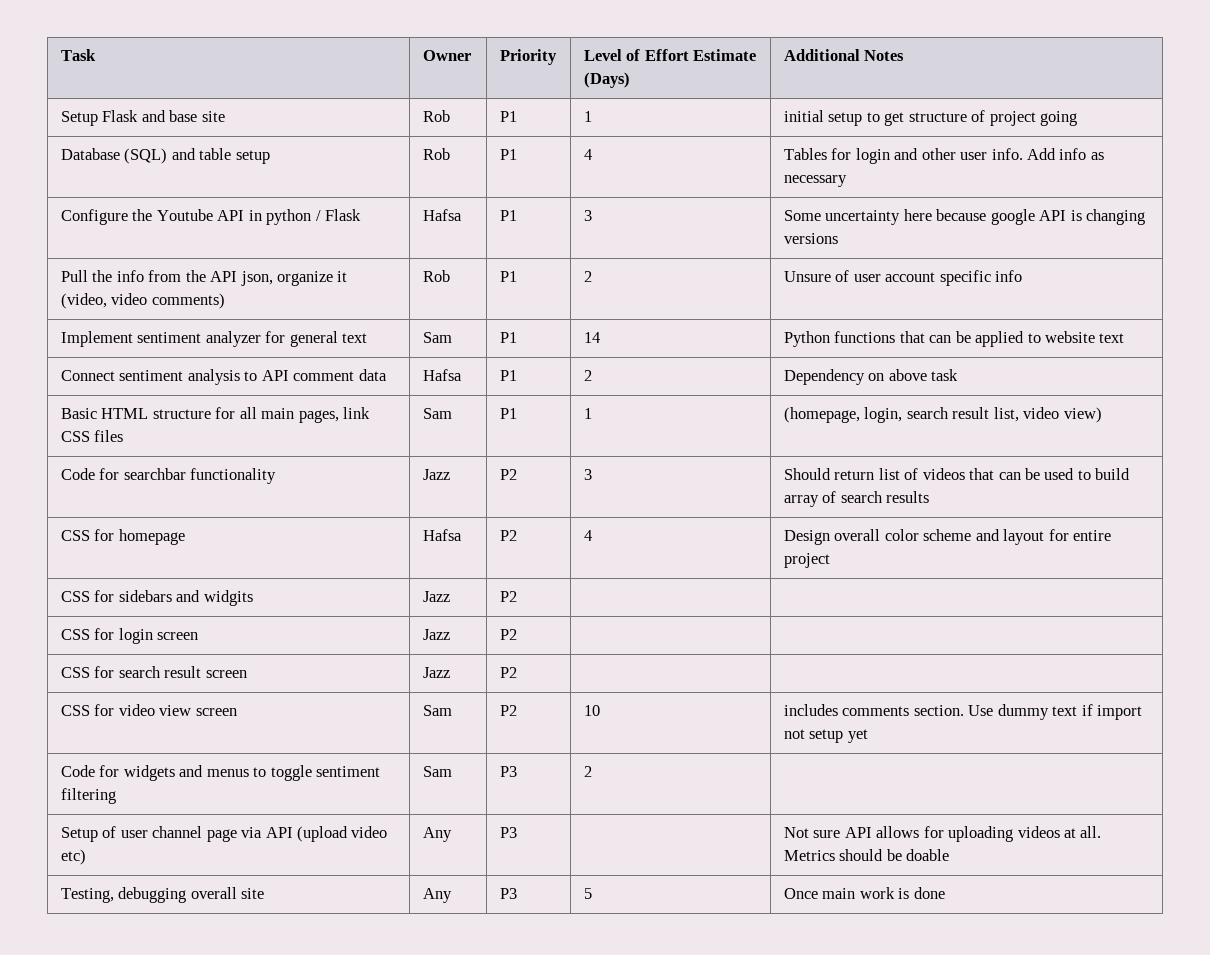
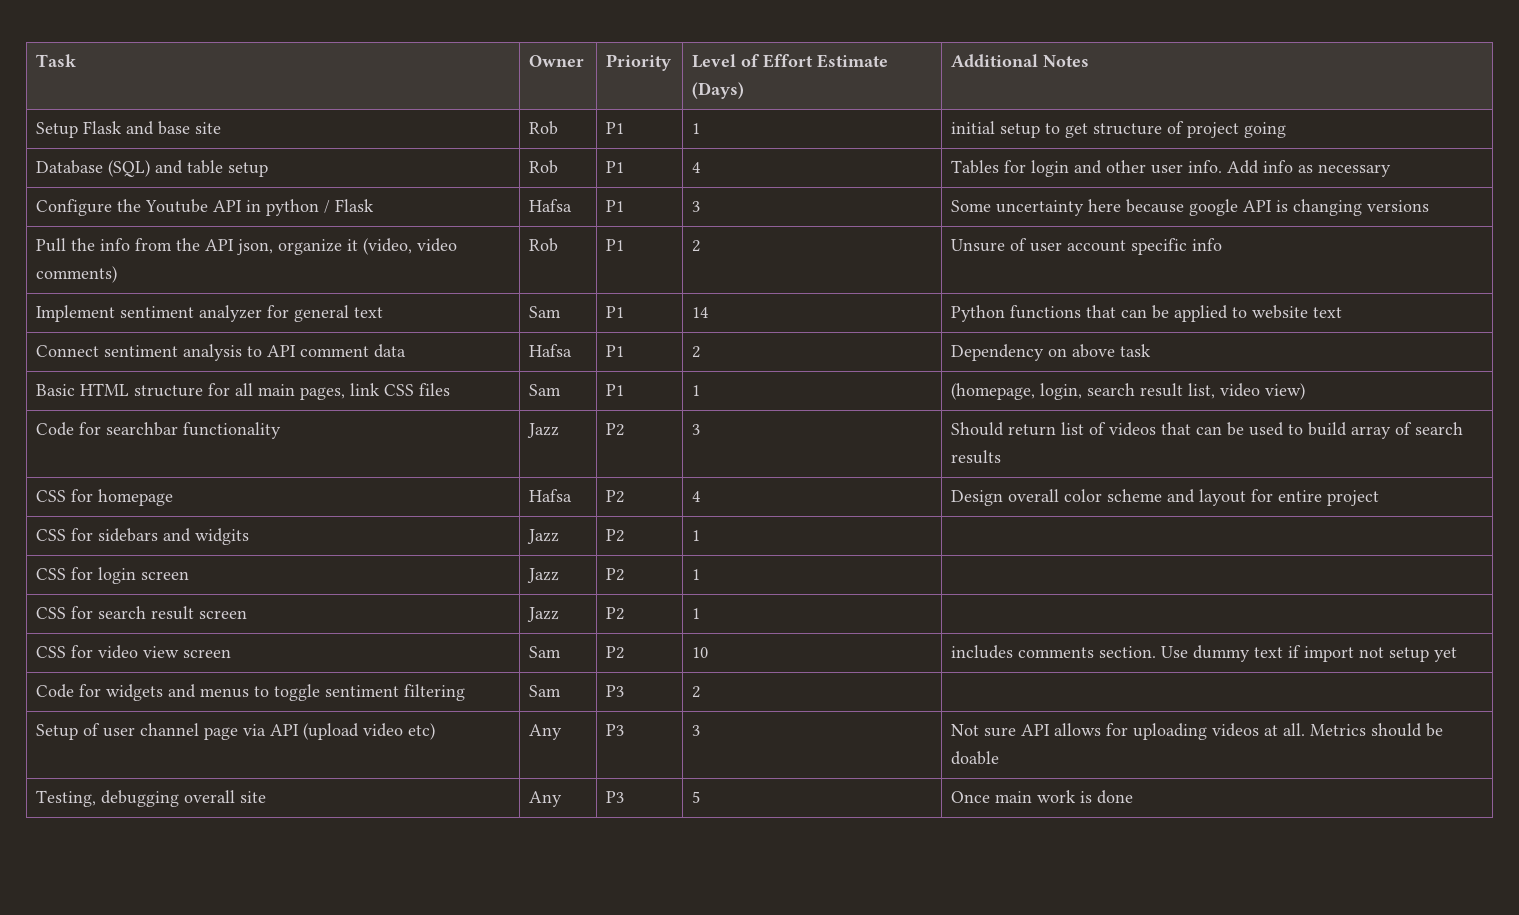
- CSS for sidebars and widgits | Jazz | P2 | |
+ CSS for sidebars and widgits | Jazz | P2 | 1 |
- CSS for login screen | Jazz | P2 | |
+ CSS for login screen | Jazz | P2 | 1 |
- CSS for search result screen | Jazz | P2 | |
+ CSS for search result screen | Jazz | P2 | 1 |
- Setup of user channel page via API (upload video etc) | Any | P3 | | Not sure API allows for uploading videos at all. Metrics should be doable
+ Setup of user channel page via API (upload video etc) | Any | P3 | 3 | Not sure API allows for uploading videos at all. Metrics should be doable

